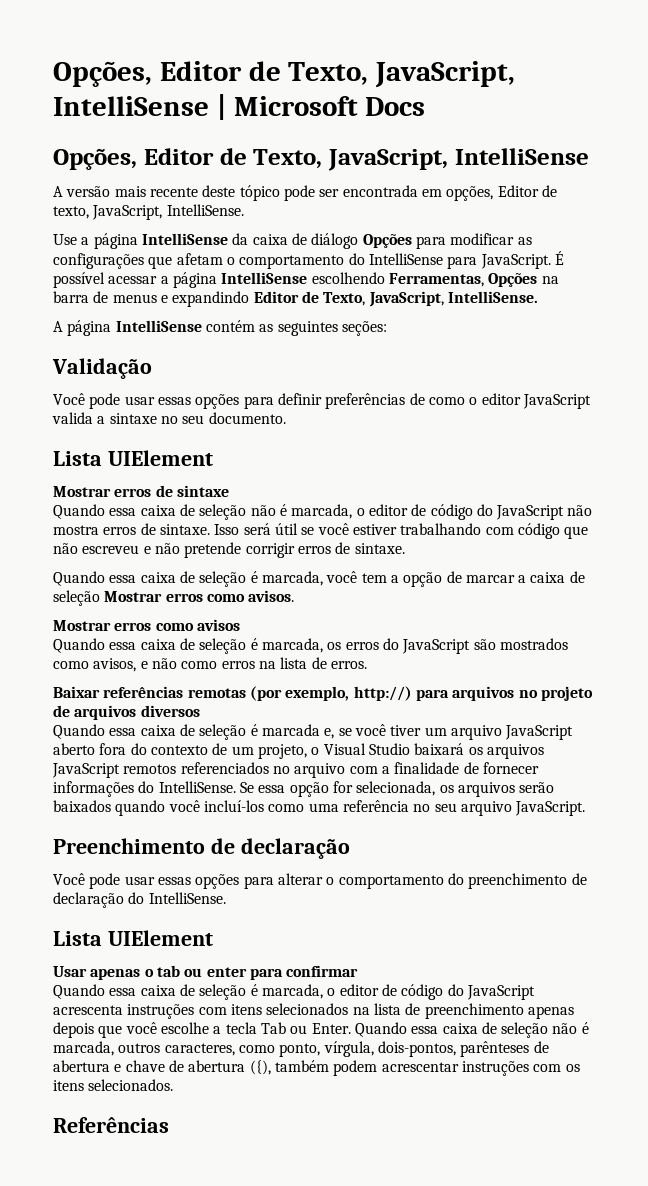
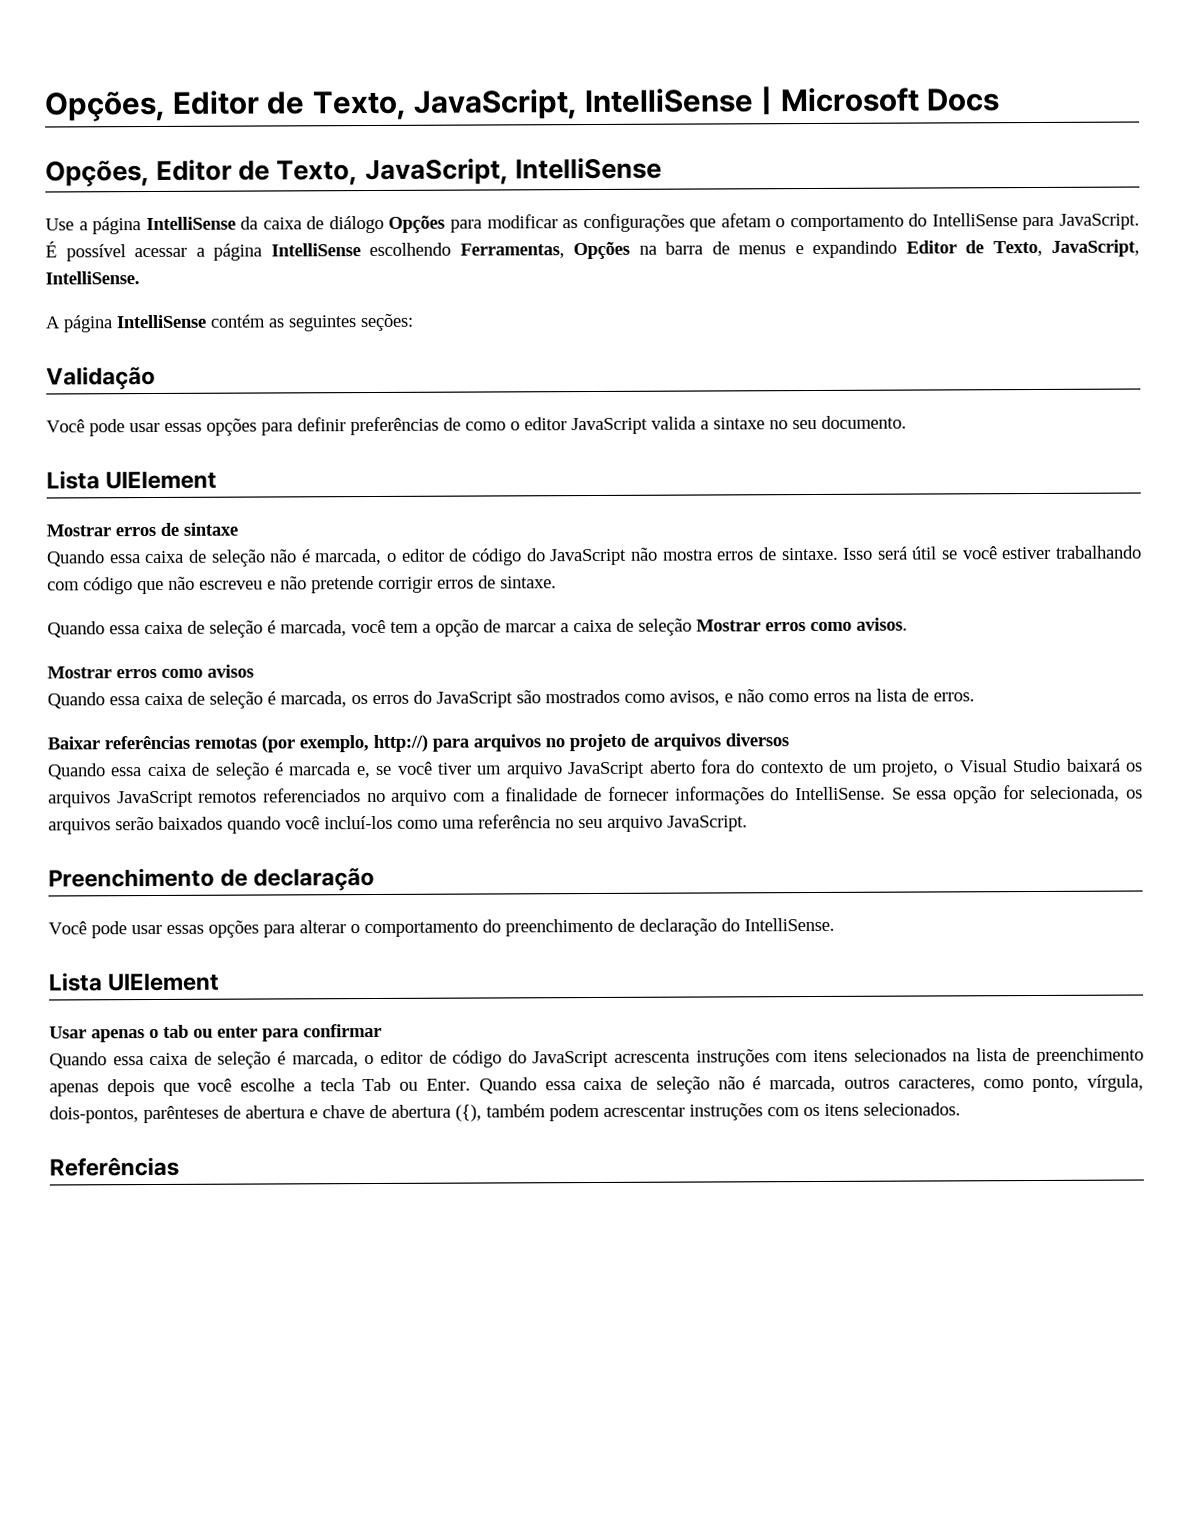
- A versão mais recente deste tópico pode ser encontrada em opções, Editor de texto, JavaScript, IntelliSense.

